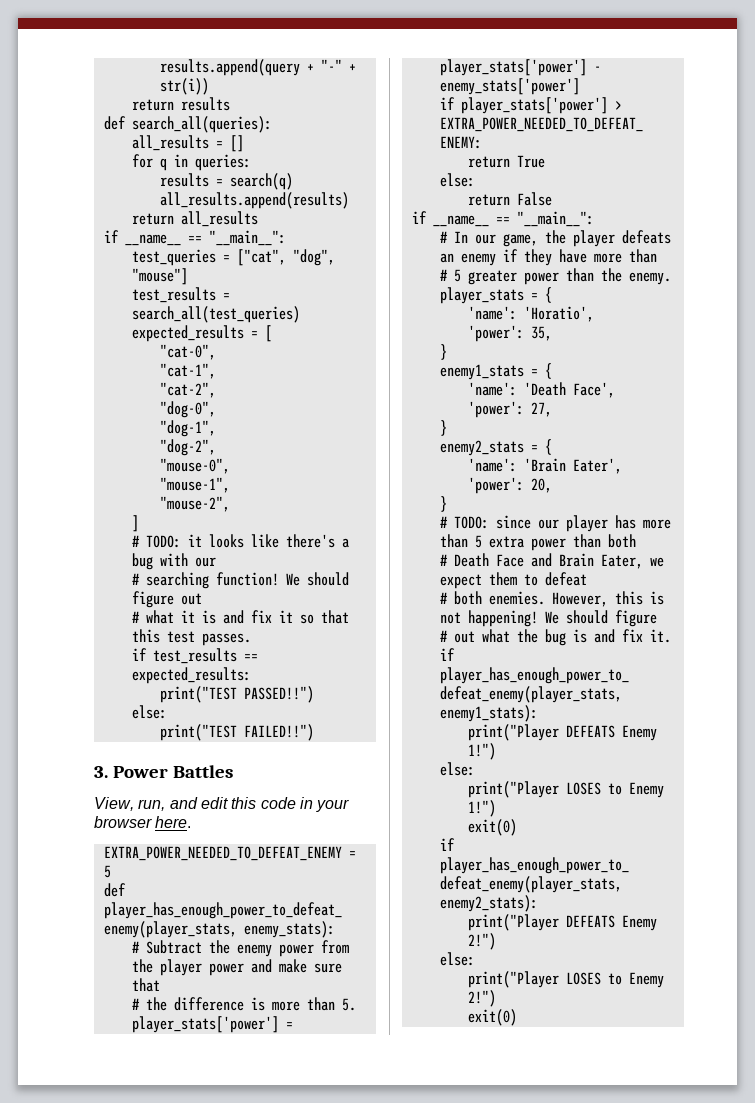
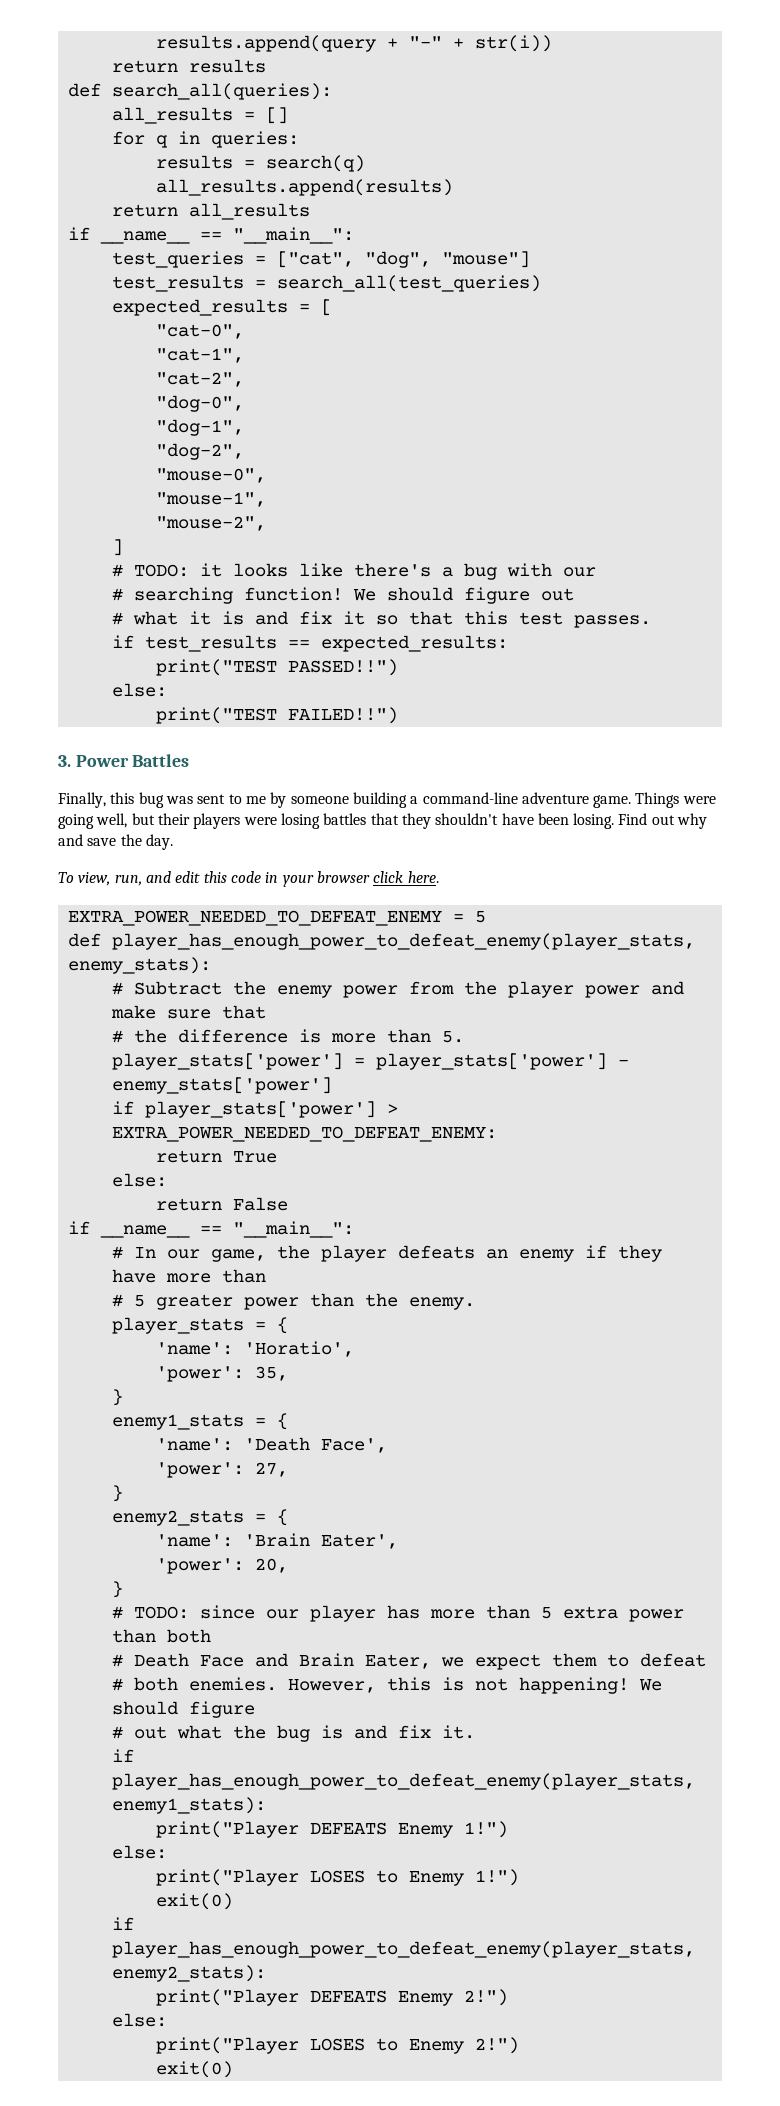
- View, run, and edit this code in your browser here.
+ Finally, this bug was sent to me by someone building a command-line adventure game. Things were going well, but their players were losing battles that they shouldn't have been losing. Find out why and save the day.
+ To view, run, and edit this code in your browser click here.

